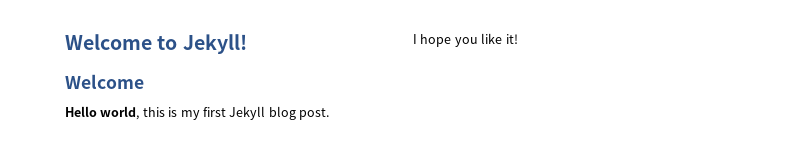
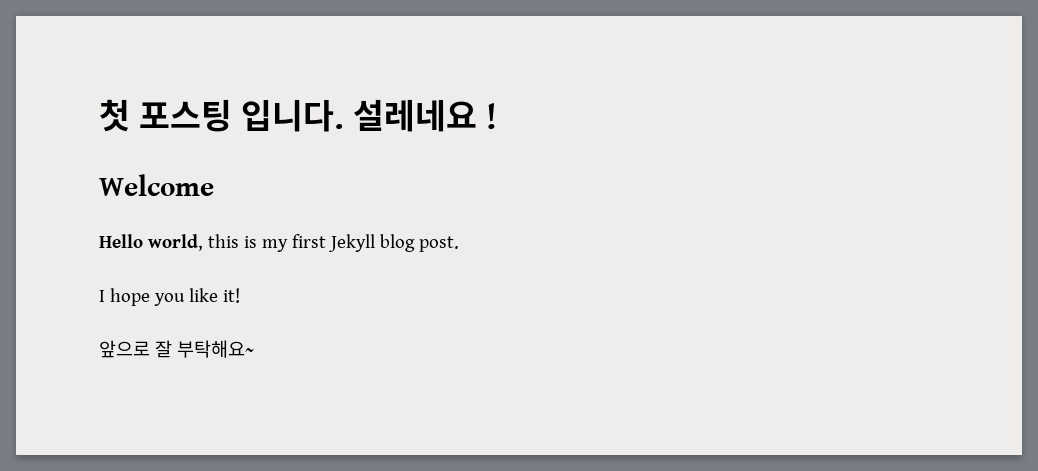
- Welcome to Jekyll!
+ 첫 포스팅 입니다. 설레네요 !
+ 앞으로 잘 부탁해요~

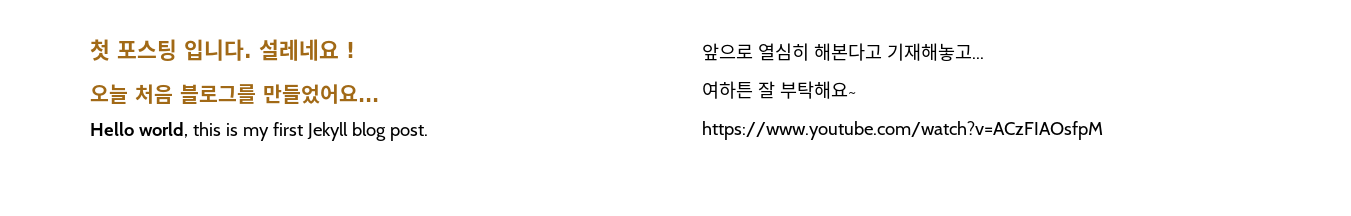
- Welcome
+ 오늘 처음 블로그를 만들었어요...
- I hope you like it!
- 앞으로 잘 부탁해요~
+ 앞으로 열심히 해본다고 기재해놓고...
+ 여하튼 잘 부탁해요~
+ https://www.youtube.com/watch?v=ACzFIAOsfpM

